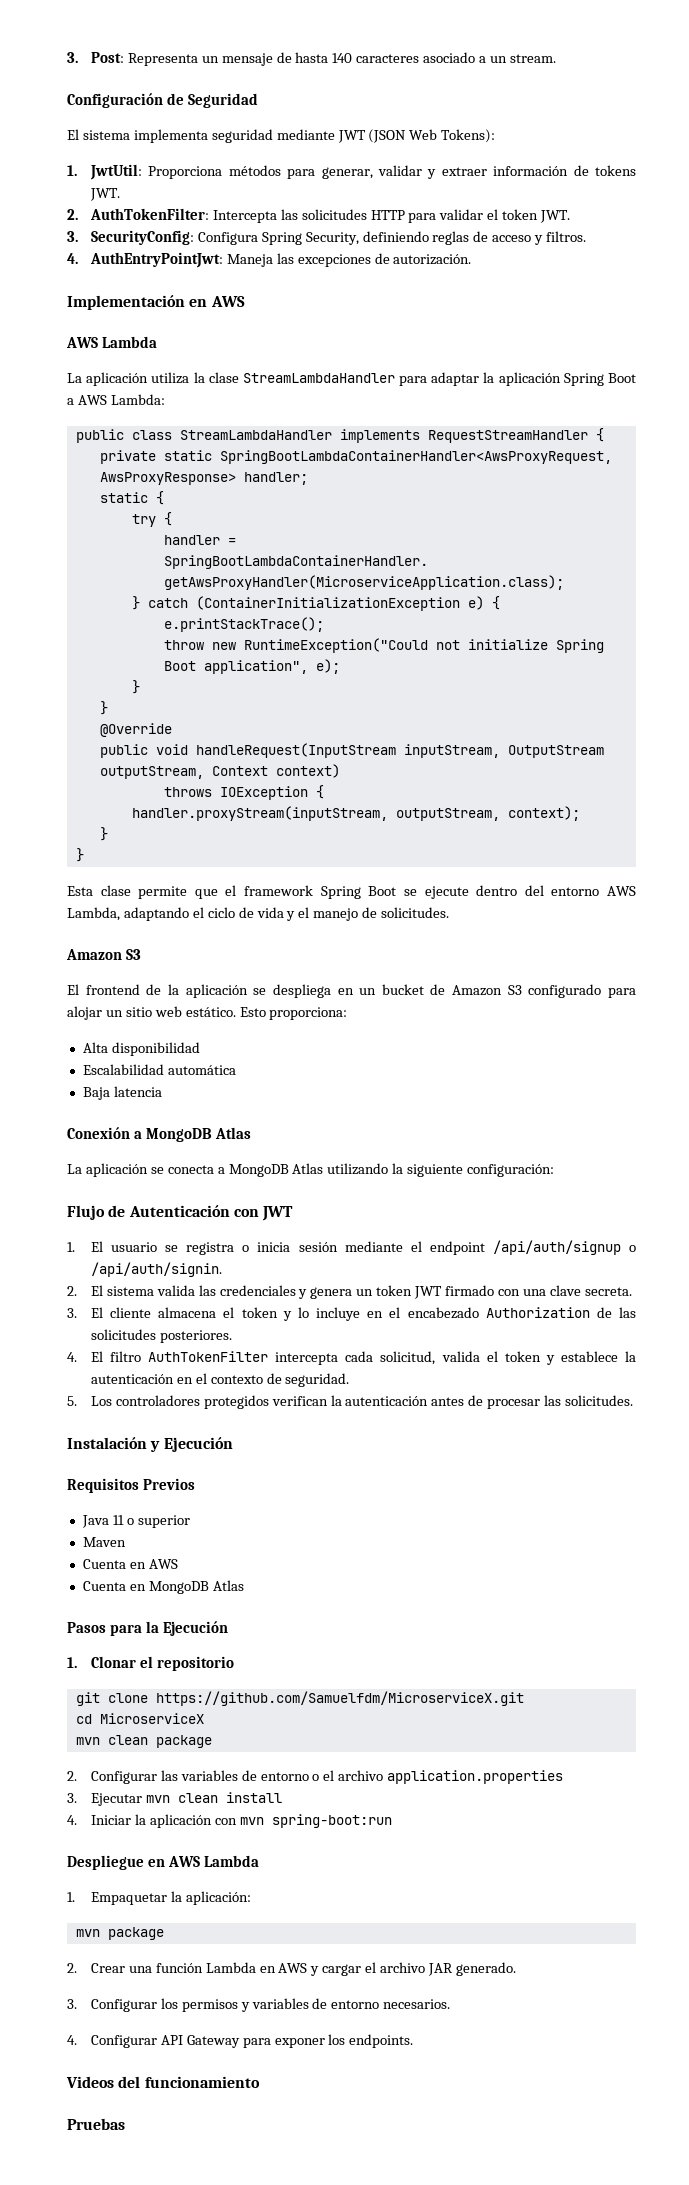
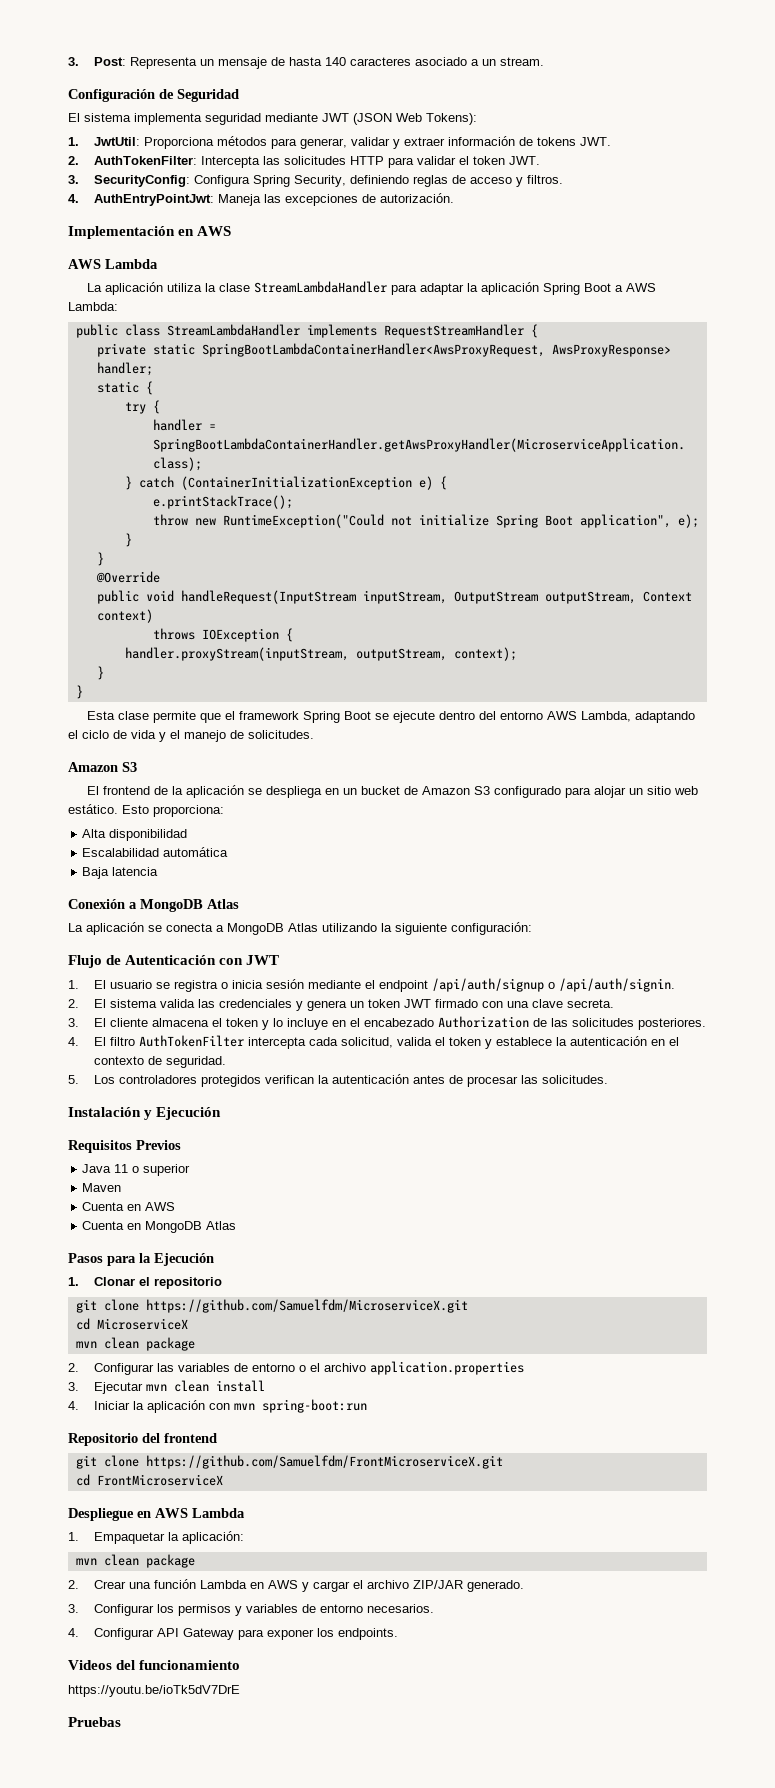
+ Repositorio del frontend
+ git clone https://github.com/Samuelfdm/FrontMicroserviceX.git
+ cd FrontMicroserviceX
  1. Empaquetar la aplicación:
- mvn package
+ mvn clean package
- 2. Crear una función Lambda en AWS y cargar el archivo JAR generado.
+ 2. Crear una función Lambda en AWS y cargar el archivo ZIP/JAR generado.
+ https://youtu.be/ioTk5dV7DrE

